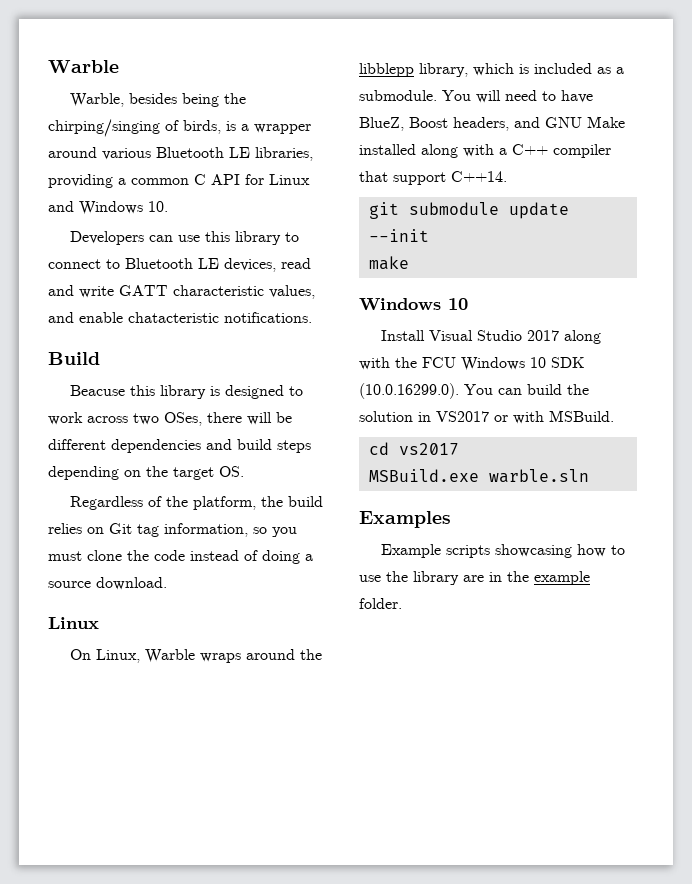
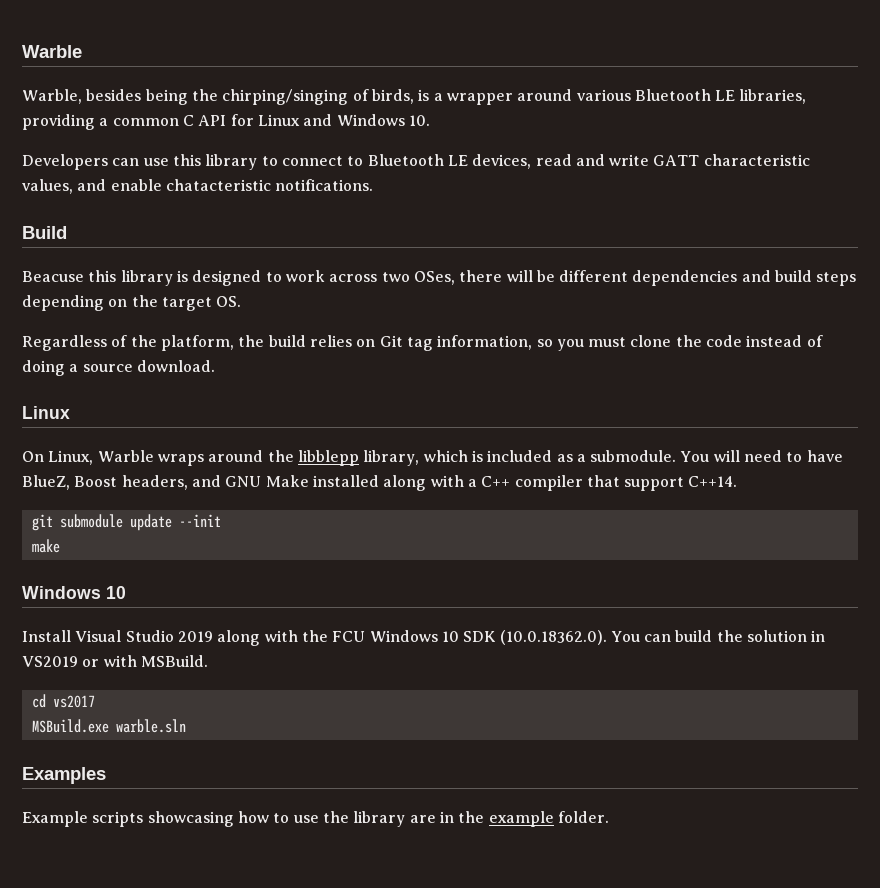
- Install Visual Studio 2017 along with the FCU Windows 10 SDK (10.0.16299.0). You can build the solution in VS2017 or with MSBuild.
+ Install Visual Studio 2019 along with the FCU Windows 10 SDK (10.0.18362.0). You can build the solution in VS2019 or with MSBuild.

